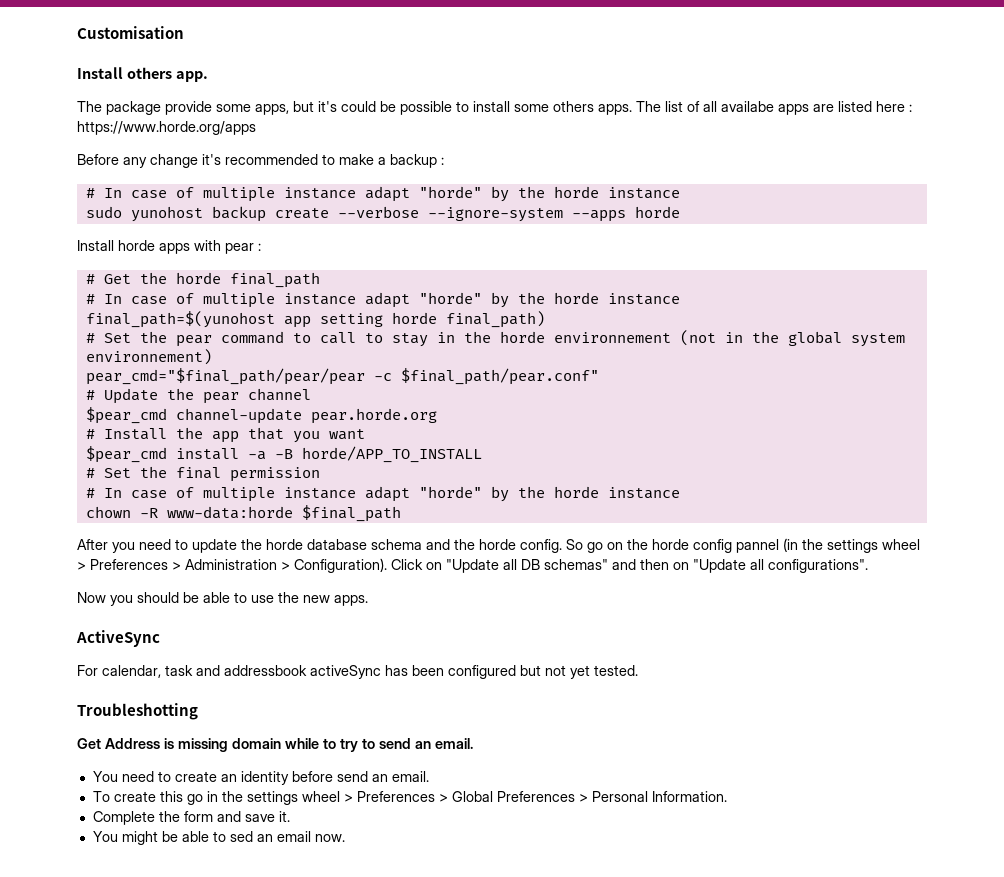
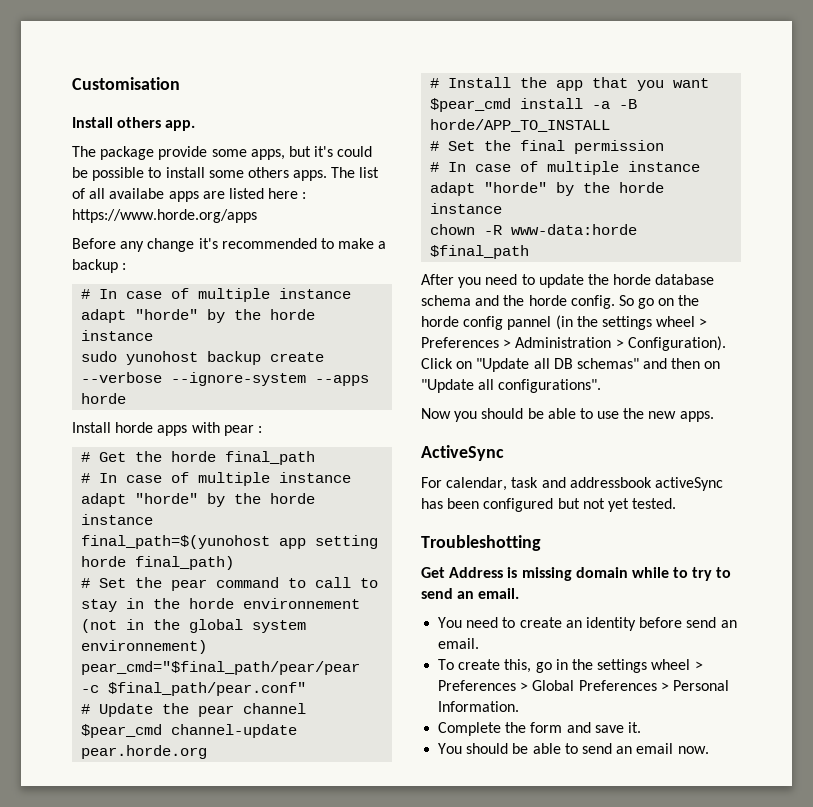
- To create this go in the settings wheel > Preferences > Global Preferences > Personal Information.
+ To create this, go in the settings wheel > Preferences > Global Preferences > Personal Information.
- You might be able to sed an email now.
+ You should be able to send an email now.

